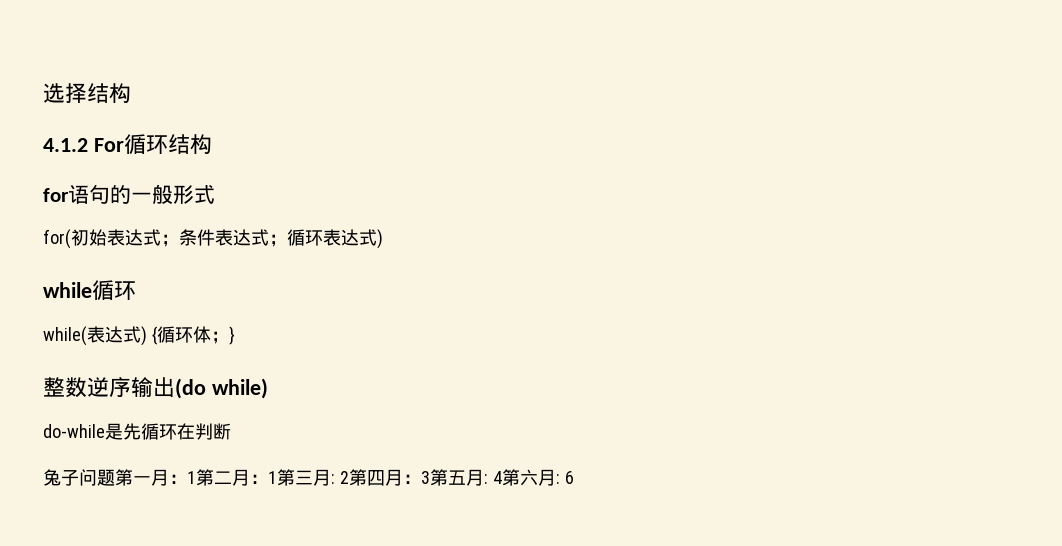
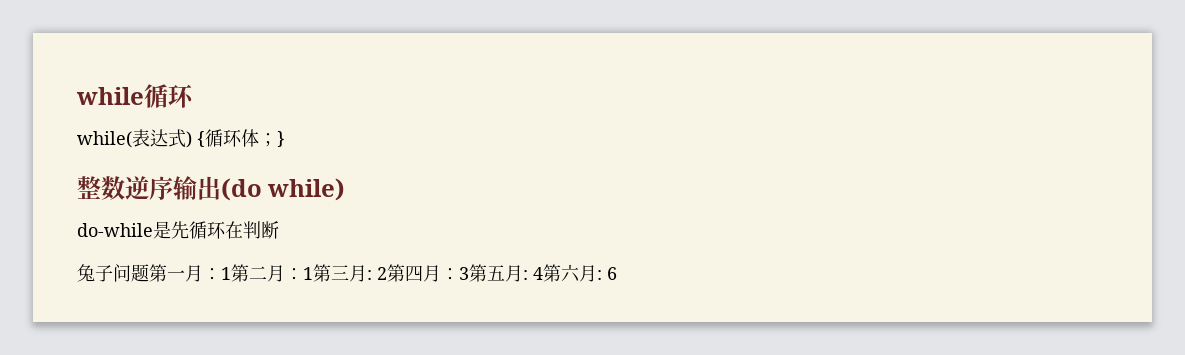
- 选择结构
- 4.1.2 For循环结构
- for语句的一般形式
- for(初始表达式；条件表达式；循环表达式)

